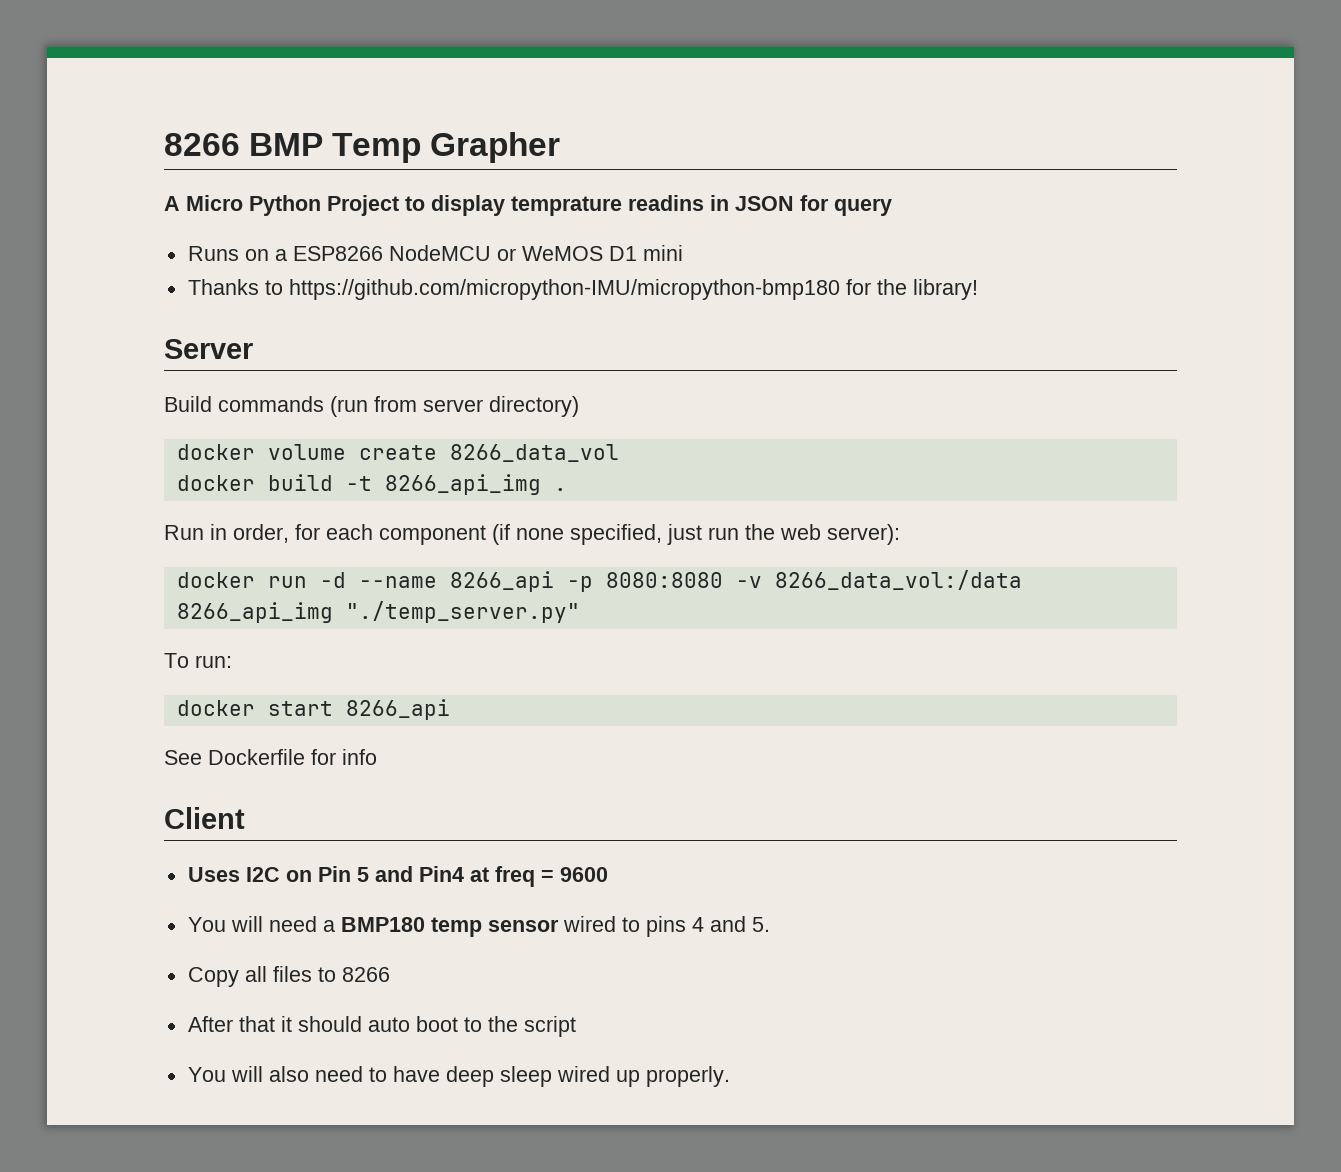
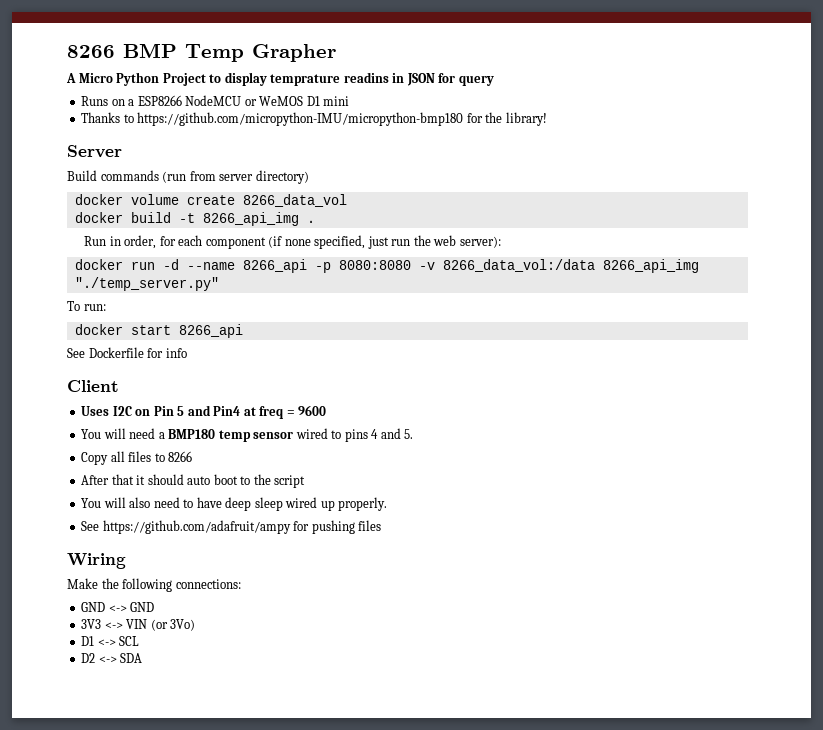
+ See https://github.com/adafruit/ampy for pushing files
+ Wiring
+ Make the following connections:
+ GND <-> GND
+ 3V3 <-> VIN (or 3Vo)
+ D1 <-> SCL
+ D2 <-> SDA

